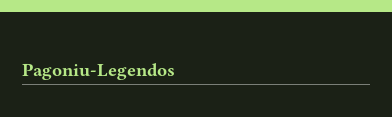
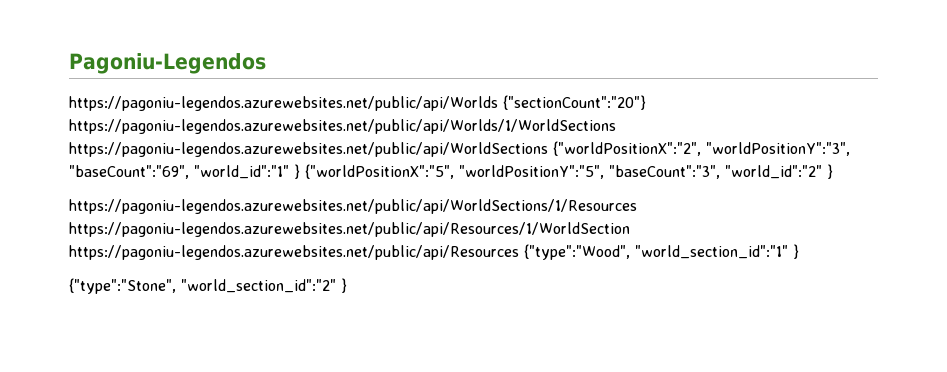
+ https://pagoniu-legendos.azurewebsites.net/public/api/Worlds {"sectionCount":"20"} https://pagoniu-legendos.azurewebsites.net/public/api/Worlds/1/WorldSections https://pagoniu-legendos.azurewebsites.net/public/api/WorldSections {"worldPositionX":"2", "worldPositionY":"3", "baseCount":"69", "world_id":"1" } {"worldPositionX":"5", "worldPositionY":"5", "baseCount":"3", "world_id":"2" }
+ https://pagoniu-legendos.azurewebsites.net/public/api/WorldSections/1/Resources https://pagoniu-legendos.azurewebsites.net/public/api/Resources/1/WorldSection https://pagoniu-legendos.azurewebsites.net/public/api/Resources {"type":"Wood", "world_section_id":"1" }
+ {"type":"Stone", "world_section_id":"2" }

